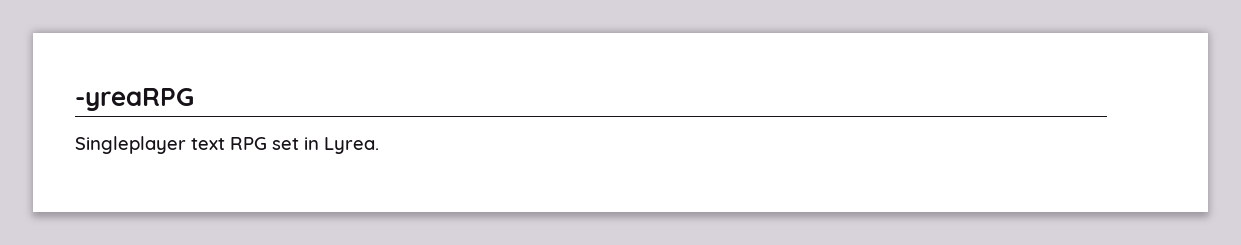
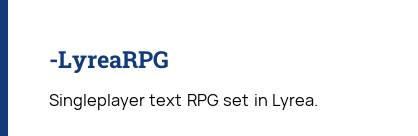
- -yreaRPG
+ -LyreaRPG

